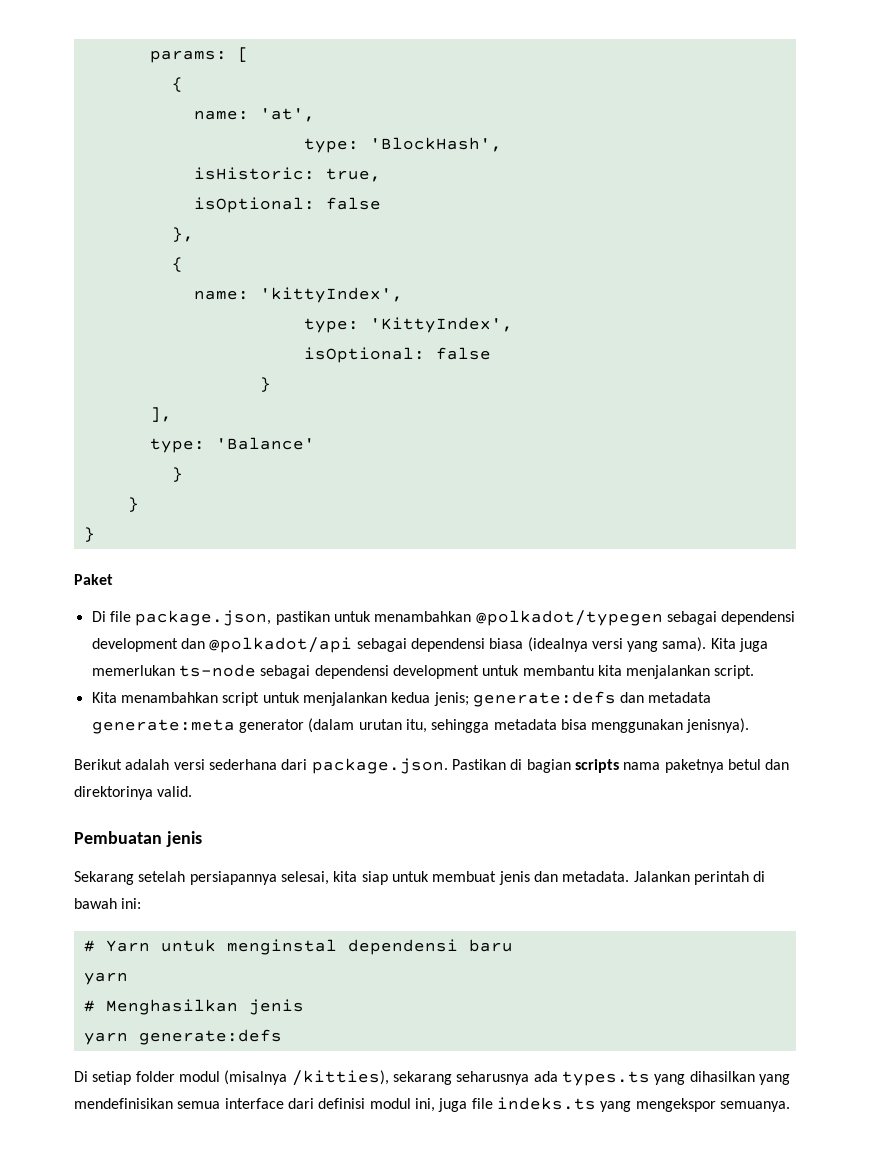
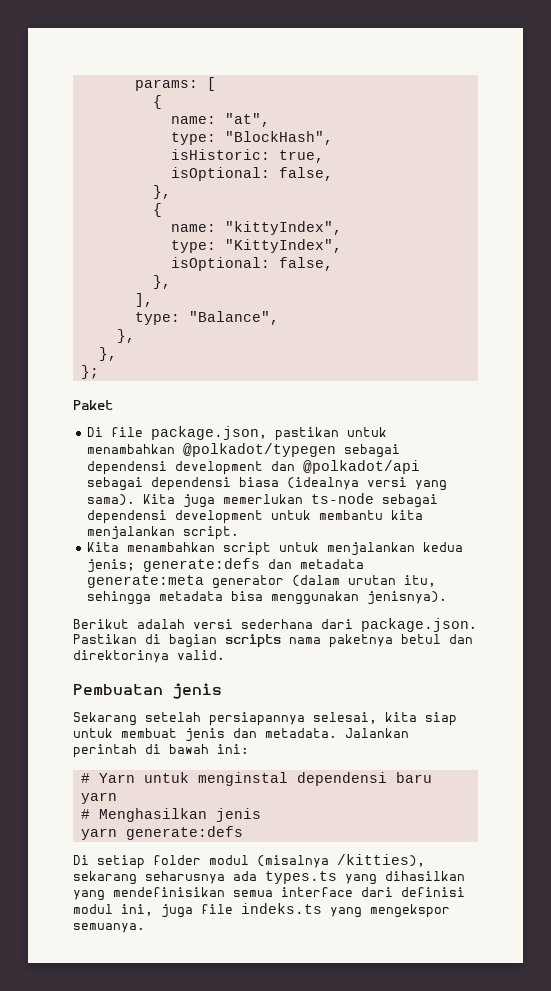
- name: 'at',
- type: 'BlockHash',
+ name: "at",
+ type: "BlockHash",
  isHistoric: true,
- isOptional: false
+ isOptional: false,
- name: 'kittyIndex',
- type: 'KittyIndex',
- isOptional: false
- }
+ name: "kittyIndex",
+ type: "KittyIndex",
+ isOptional: false,
+ },
- type: 'Balance'
- }
- }
- }
+ type: "Balance",
+ },
+ },
+ };

